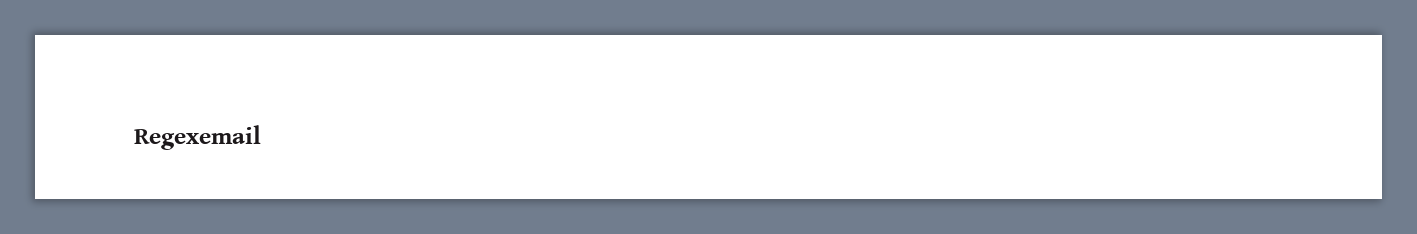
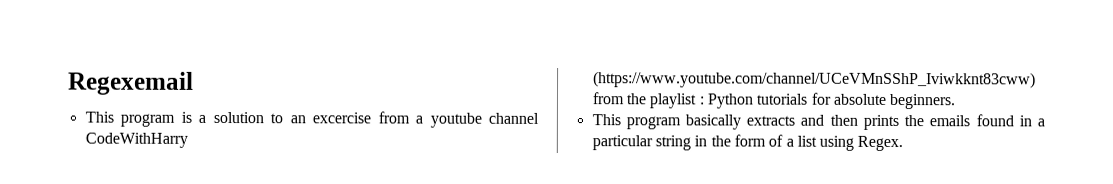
+ This program is a solution to an excercise from a youtube channel CodeWithHarry (https://www.youtube.com/channel/UCeVMnSShP_Iviwkknt83cww) from the playlist : Python tutorials for absolute beginners.
+ This program basically extracts and then prints the emails found in a particular string in the form of a list using Regex.

